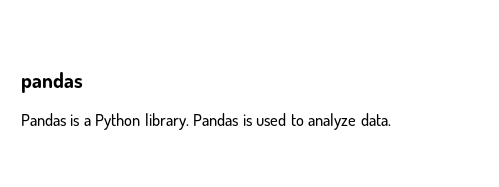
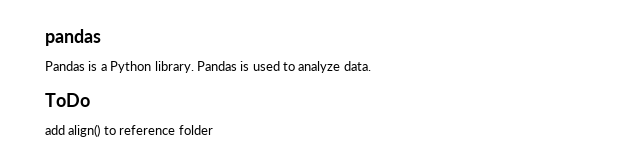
+ ToDo
+ add align() to reference folder

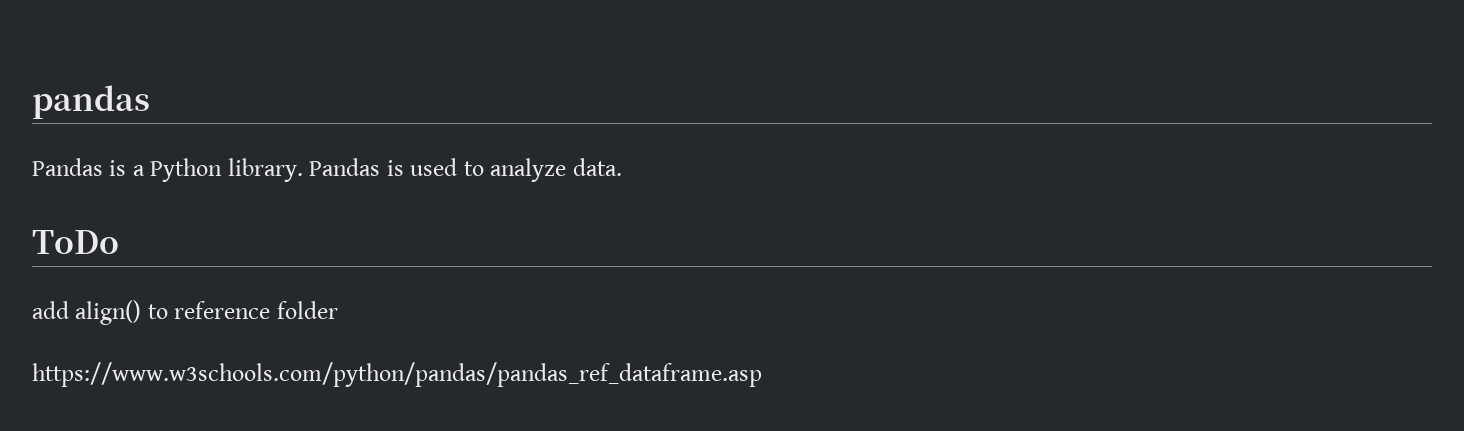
+ https://www.w3schools.com/python/pandas/pandas_ref_dataframe.asp

